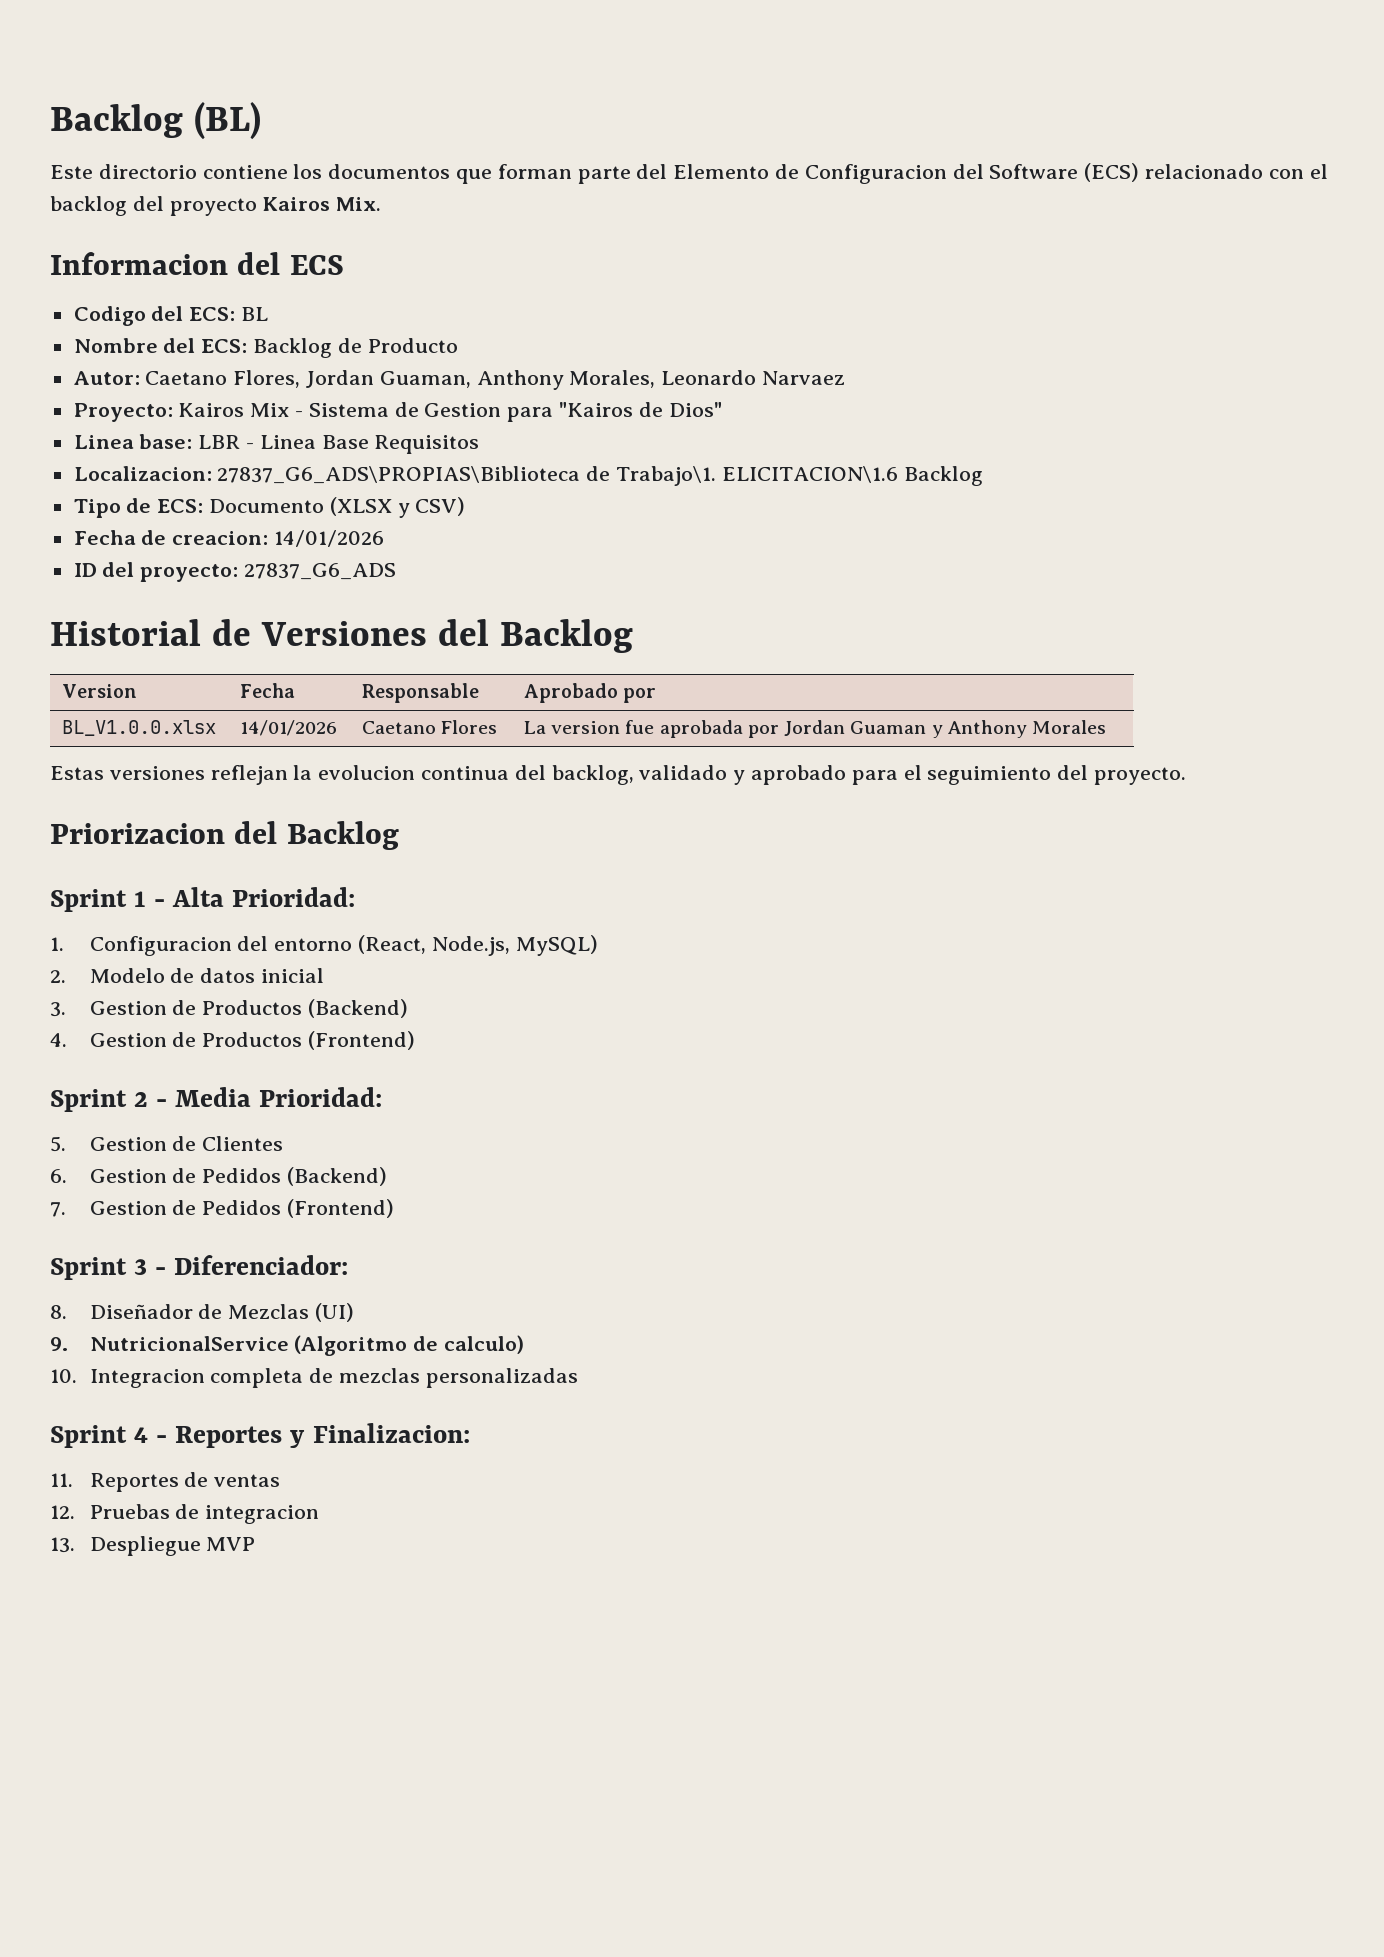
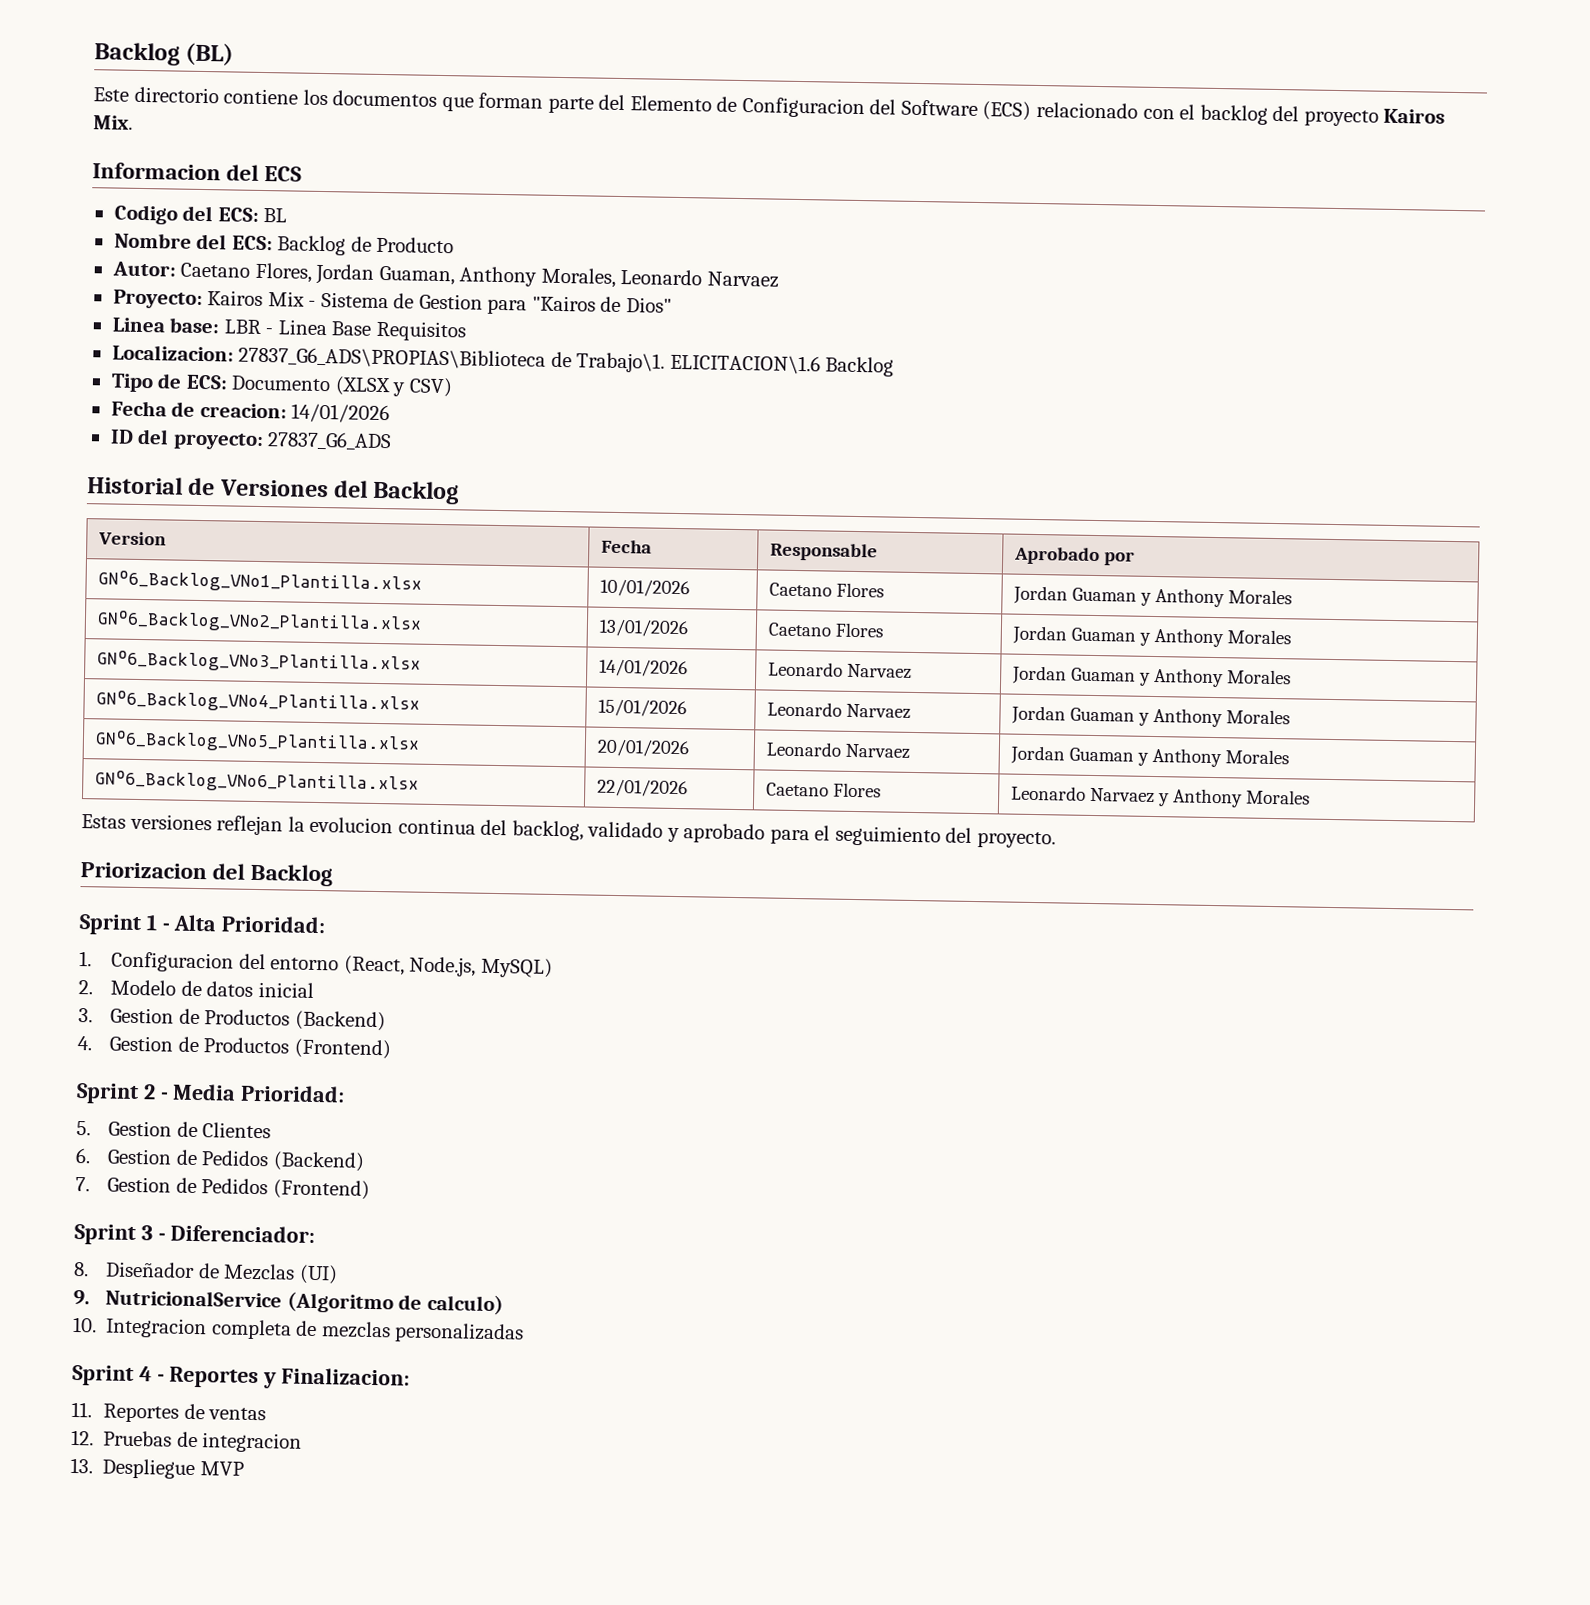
- BL_V1.0.0.xlsx | 14/01/2026 | Caetano Flores | La version fue aprobada por Jordan Guaman y Anthony Morales
+ GNº6_Backlog_VNo1_Plantilla.xlsx | 10/01/2026 | Caetano Flores | Jordan Guaman y Anthony Morales
+ GNº6_Backlog_VNo2_Plantilla.xlsx | 13/01/2026 | Caetano Flores | Jordan Guaman y Anthony Morales
+ GNº6_Backlog_VNo3_Plantilla.xlsx | 14/01/2026 | Leonardo Narvaez | Jordan Guaman y Anthony Morales
+ GNº6_Backlog_VNo4_Plantilla.xlsx | 15/01/2026 | Leonardo Narvaez | Jordan Guaman y Anthony Morales
+ GNº6_Backlog_VNo5_Plantilla.xlsx | 20/01/2026 | Leonardo Narvaez | Jordan Guaman y Anthony Morales
+ GNº6_Backlog_VNo6_Plantilla.xlsx | 22/01/2026 | Caetano Flores | Leonardo Narvaez y Anthony Morales

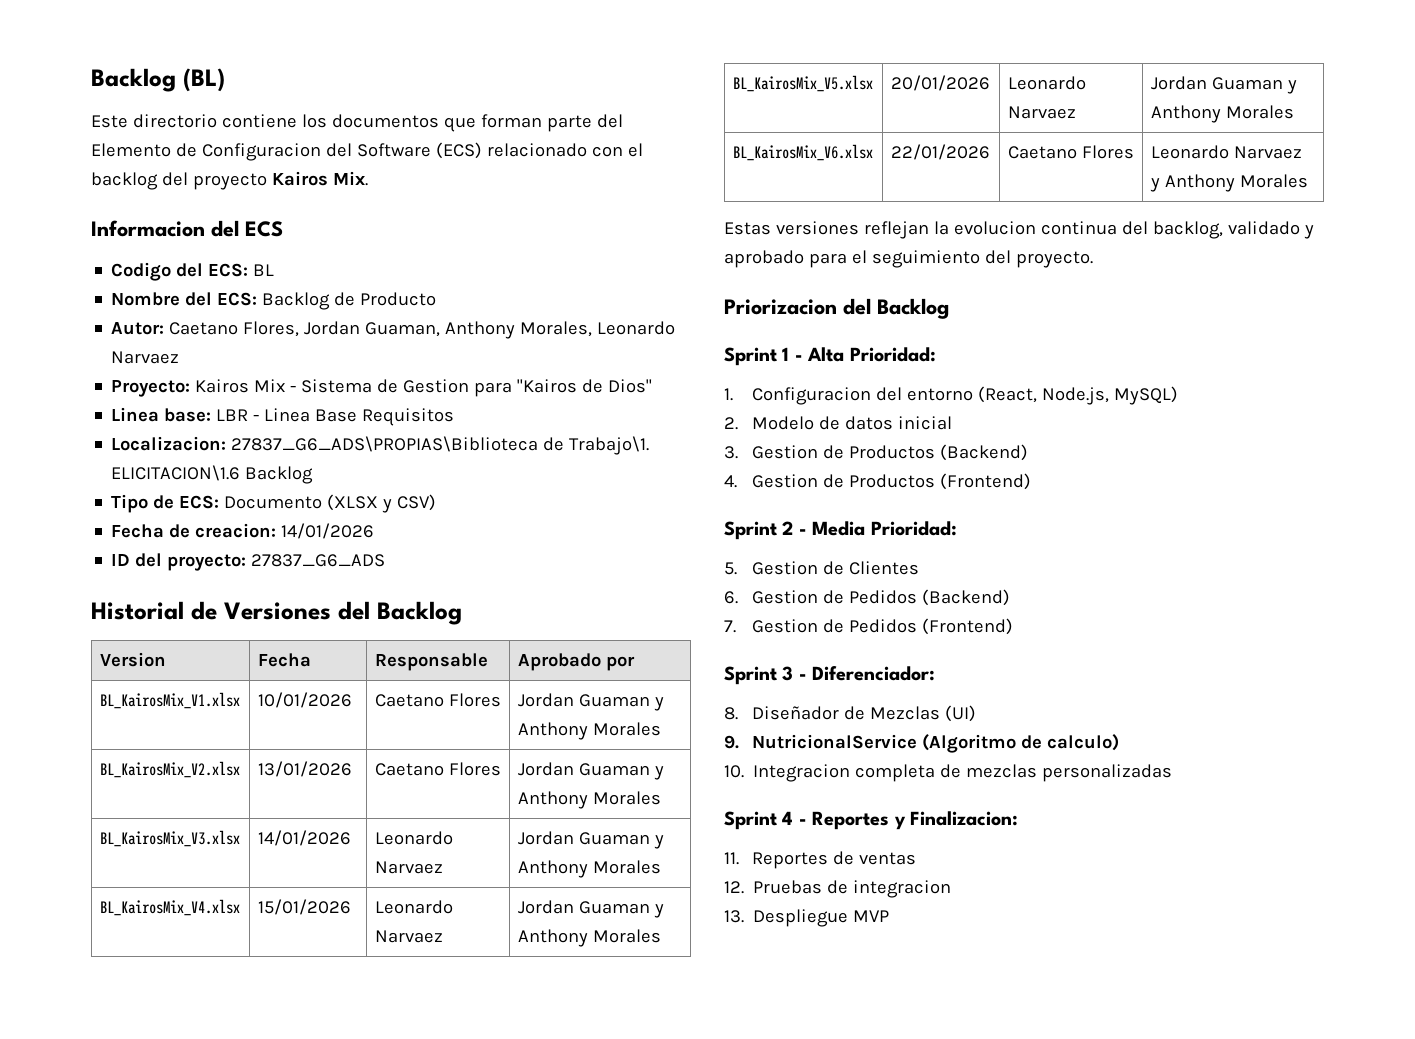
- GNº6_Backlog_VNo1_Plantilla.xlsx | 10/01/2026 | Caetano Flores | Jordan Guaman y Anthony Morales
+ BL_KairosMix_V1.xlsx | 10/01/2026 | Caetano Flores | Jordan Guaman y Anthony Morales
- GNº6_Backlog_VNo2_Plantilla.xlsx | 13/01/2026 | Caetano Flores | Jordan Guaman y Anthony Morales
+ BL_KairosMix_V2.xlsx | 13/01/2026 | Caetano Flores | Jordan Guaman y Anthony Morales
- GNº6_Backlog_VNo3_Plantilla.xlsx | 14/01/2026 | Leonardo Narvaez | Jordan Guaman y Anthony Morales
+ BL_KairosMix_V3.xlsx | 14/01/2026 | Leonardo Narvaez | Jordan Guaman y Anthony Morales
- GNº6_Backlog_VNo4_Plantilla.xlsx | 15/01/2026 | Leonardo Narvaez | Jordan Guaman y Anthony Morales
+ BL_KairosMix_V4.xlsx | 15/01/2026 | Leonardo Narvaez | Jordan Guaman y Anthony Morales
- GNº6_Backlog_VNo5_Plantilla.xlsx | 20/01/2026 | Leonardo Narvaez | Jordan Guaman y Anthony Morales
+ BL_KairosMix_V5.xlsx | 20/01/2026 | Leonardo Narvaez | Jordan Guaman y Anthony Morales
- GNº6_Backlog_VNo6_Plantilla.xlsx | 22/01/2026 | Caetano Flores | Leonardo Narvaez y Anthony Morales
+ BL_KairosMix_V6.xlsx | 22/01/2026 | Caetano Flores | Leonardo Narvaez y Anthony Morales

